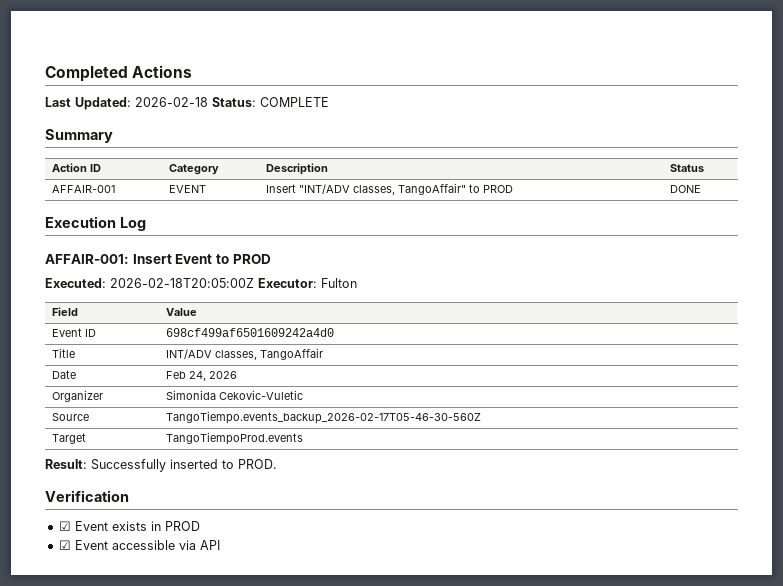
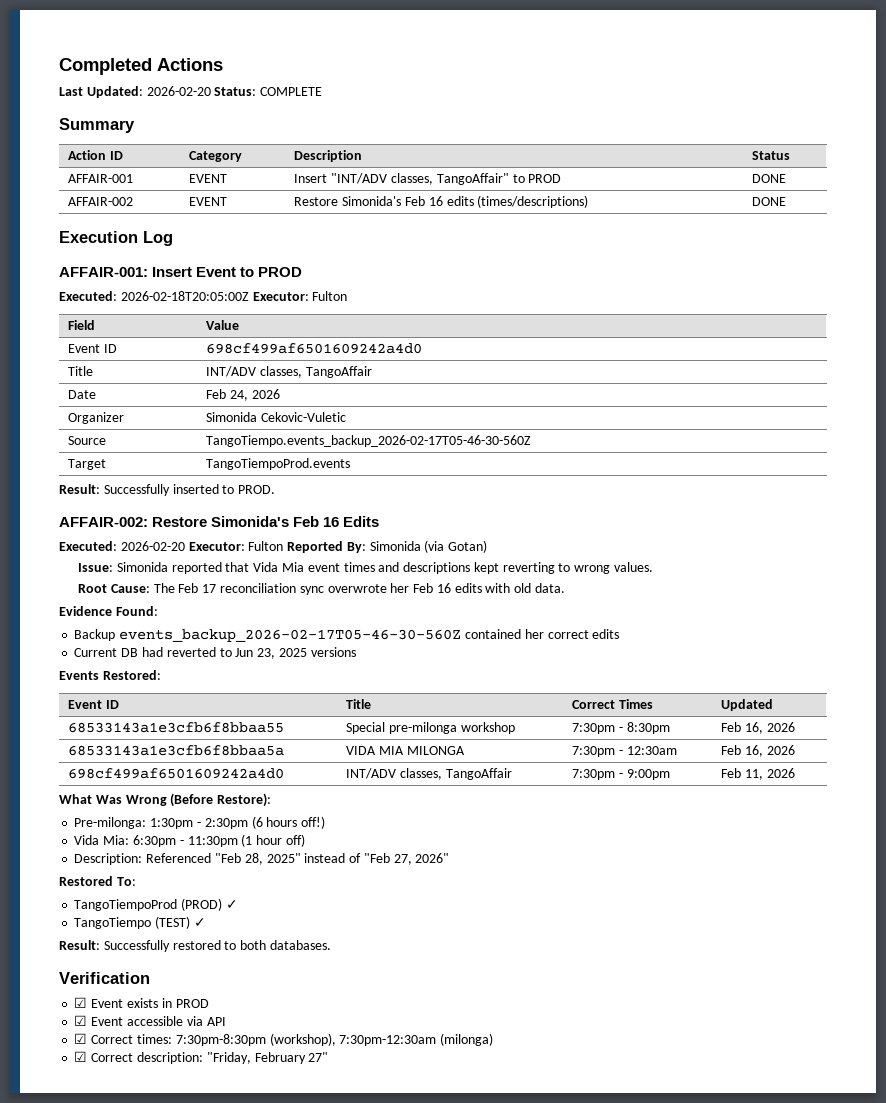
- Last Updated: 2026-02-18 Status: COMPLETE
+ Last Updated: 2026-02-20 Status: COMPLETE
+ AFFAIR-002 | EVENT | Restore Simonida's Feb 16 edits (times/descriptions) | DONE
+ AFFAIR-002: Restore Simonida's Feb 16 Edits
+ Executed: 2026-02-20 Executor: Fulton Reported By: Simonida (via Gotan)
+ Issue: Simonida reported that Vida Mia event times and descriptions kept reverting to wrong values.
+ Root Cause: The Feb 17 reconciliation sync overwrote her Feb 16 edits with old data.
+ Evidence Found:
+ Backup events_backup_2026-02-17T05-46-30-560Z contained her correct edits
+ Current DB had reverted to Jun 23, 2025 versions
+ Events Restored:
+ Event ID | Title | Correct Times | Updated
+ 68533143a1e3cfb6f8bbaa55 | Special pre-milonga workshop | 7:30pm - 8:30pm | Feb 16, 2026
+ 68533143a1e3cfb6f8bbaa5a | VIDA MIA MILONGA | 7:30pm - 12:30am | Feb 16, 2026
+ 698cf499af6501609242a4d0 | INT/ADV classes, TangoAffair | 7:30pm - 9:00pm | Feb 11, 2026
+ What Was Wrong (Before Restore):
+ Pre-milonga: 1:30pm - 2:30pm (6 hours off!)
+ Vida Mia: 6:30pm - 11:30pm (1 hour off)
+ Description: Referenced "Feb 28, 2025" instead of "Feb 27, 2026"
+ Restored To:
+ TangoTiempoProd (PROD) ✓
+ TangoTiempo (TEST) ✓
+ Result: Successfully restored to both databases.
+ ☑ Correct times: 7:30pm-8:30pm (workshop), 7:30pm-12:30am (milonga)
+ ☑ Correct description: "Friday, February 27"

